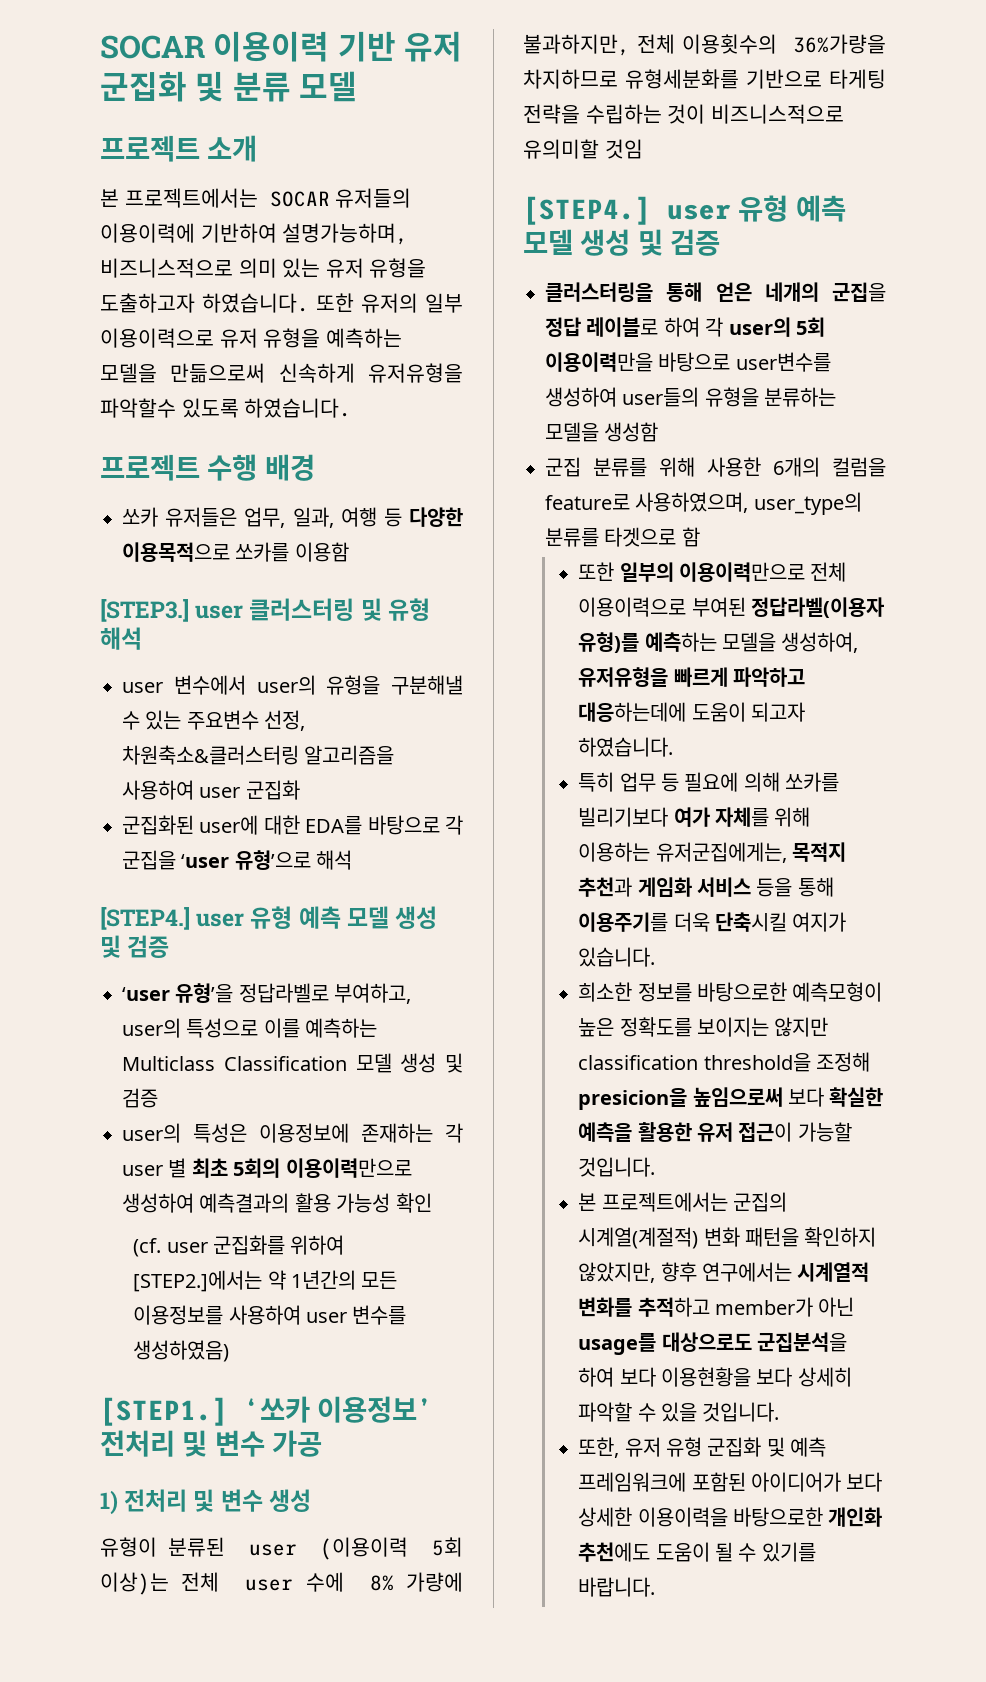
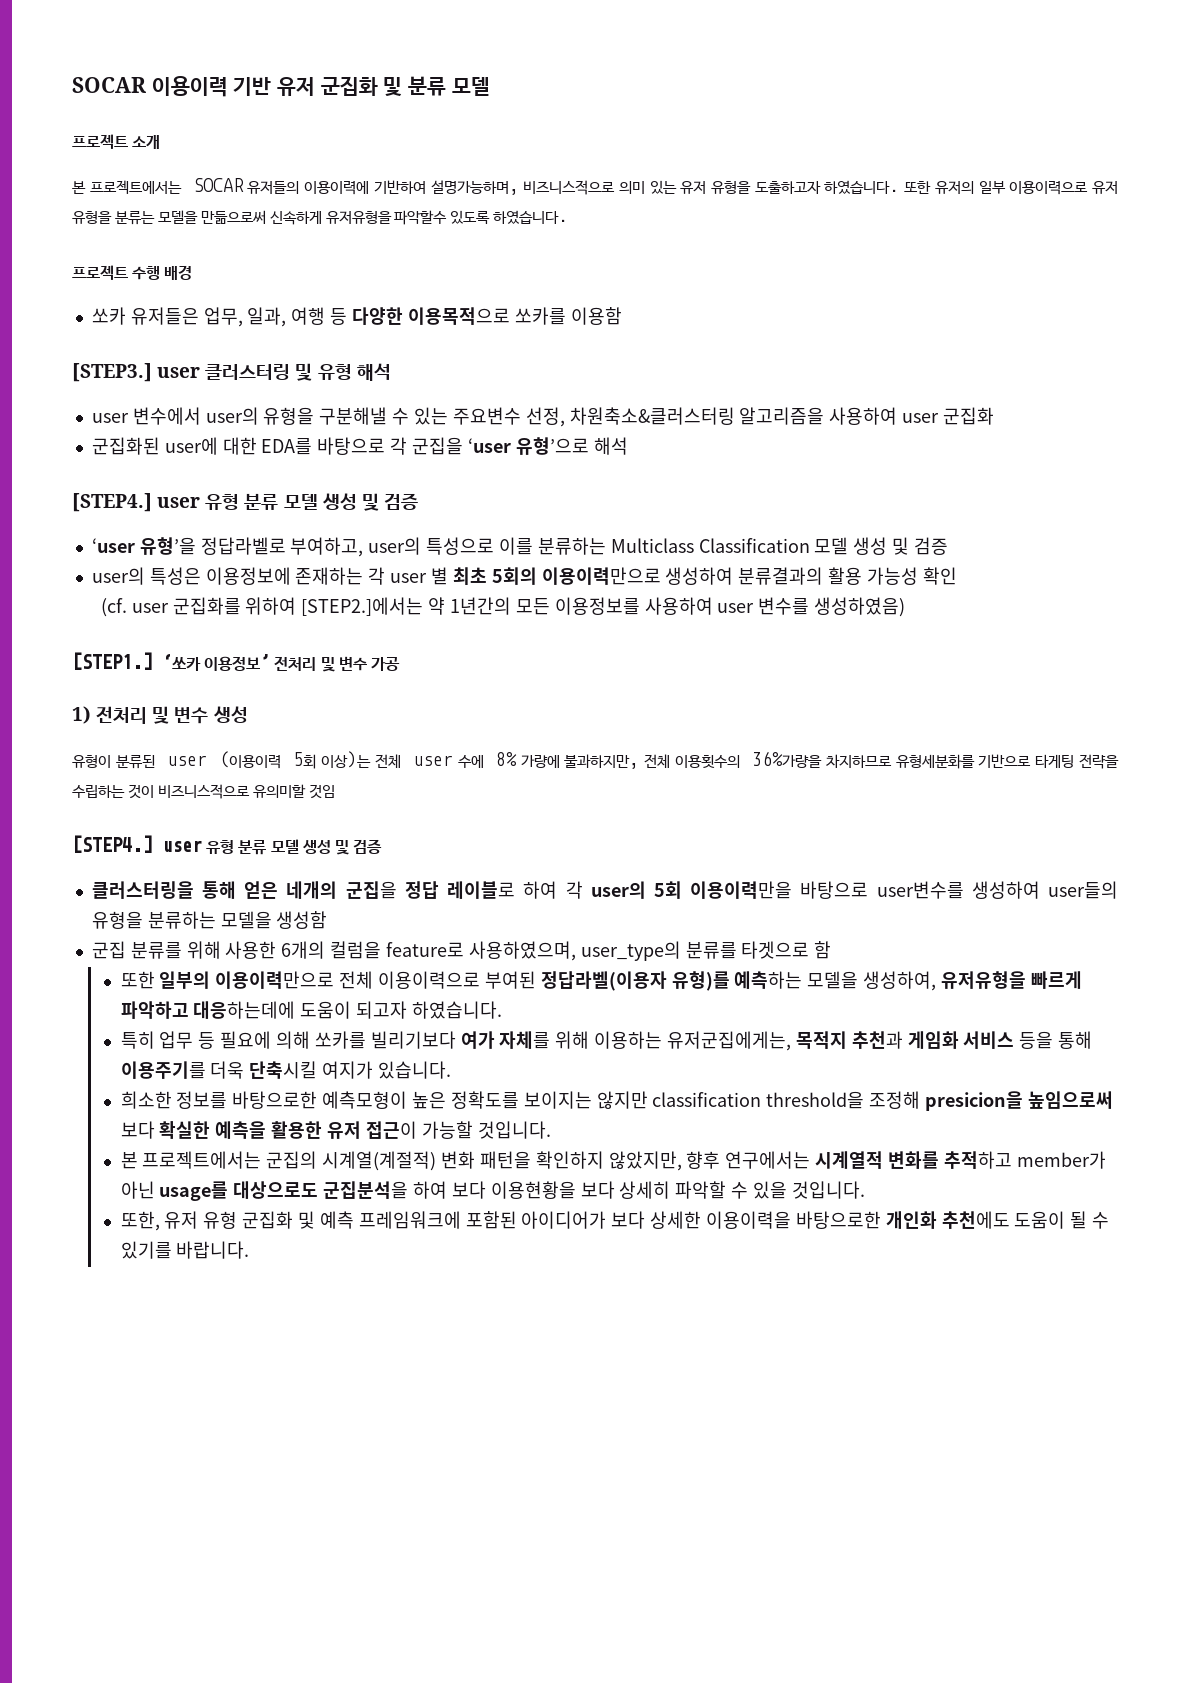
- 또한 유저의 일부 이용이력으로 유저 유형을 예측하는 모델을 만듦으로써 신속하게 유저유형을 파악할수 있도록 하였습니다.
+ 또한 유저의 일부 이용이력으로 유저 유형을 분류는 모델을 만듦으로써 신속하게 유저유형을 파악할수 있도록 하였습니다.
  군집화된 user에 대한 EDA를 바탕으로 각 군집을 ‘user 유형’으로 해석
- [STEP4.] user 유형 예측 모델 생성 및 검증
+ [STEP4.] user 유형 분류 모델 생성 및 검증
- ‘user 유형’을 정답라벨로 부여하고, user의 특성으로 이를 예측하는 Multiclass Classification 모델 생성 및 검증
+ ‘user 유형’을 정답라벨로 부여하고, user의 특성으로 이를 분류하는 Multiclass Classification 모델 생성 및 검증
- user의 특성은 이용정보에 존재하는 각 user 별 최초 5회의 이용이력만으로 생성하여 예측결과의 활용 가능성 확인
+ user의 특성은 이용정보에 존재하는 각 user 별 최초 5회의 이용이력만으로 생성하여 분류결과의 활용 가능성 확인
  유형이 분류된 user (이용이력 5회 이상)는 전체 user 수에 8% 가량에 불과하지만, 전체 이용횟수의 36%가량을 차지하므로 유형세분화를 기반으로 타게팅 전략을 수립하는 것이 비즈니스적으로 유의미할 것임
- [STEP4.] user 유형 예측 모델 생성 및 검증
+ [STEP4.] user 유형 분류 모델 생성 및 검증

